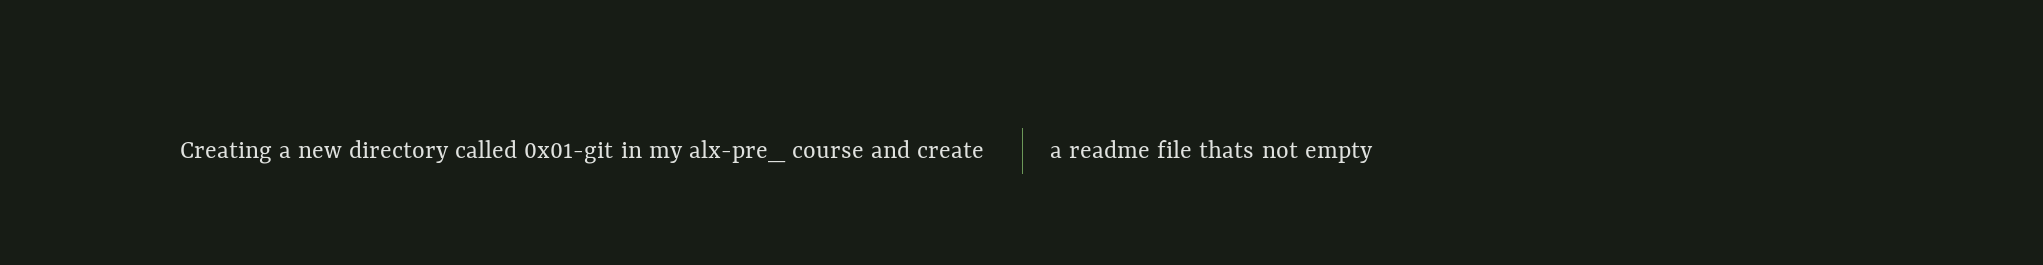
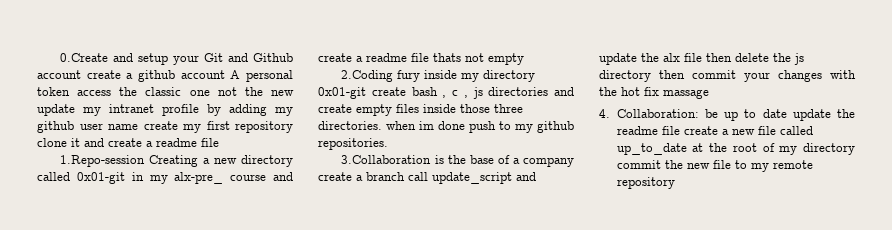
- Creating a new directory called 0x01-git in my alx-pre_ course and create a readme file thats not empty
+ 0.Create and setup your Git and Github account create a github account A personal token access the classic one not the new update my intranet profile by adding my github user name create my first repository clone it and create a readme file
+ 1.Repo-session Creating a new directory called 0x01-git in my alx-pre_ course and create a readme file thats not empty
+ 2.Coding fury inside my directory 0x01-git create bash , c , js directories and create empty files inside those three directories. when im done push to my github repositories.
+ 3.Collaboration is the base of a company create a branch call update_script and update the alx file then delete the js directory then commit your changes with the hot fix massage
+ 4. Collaboration: be up to date update the readme file create a new file called up_to_date at the root of my directory commit the new file to my remote repository

